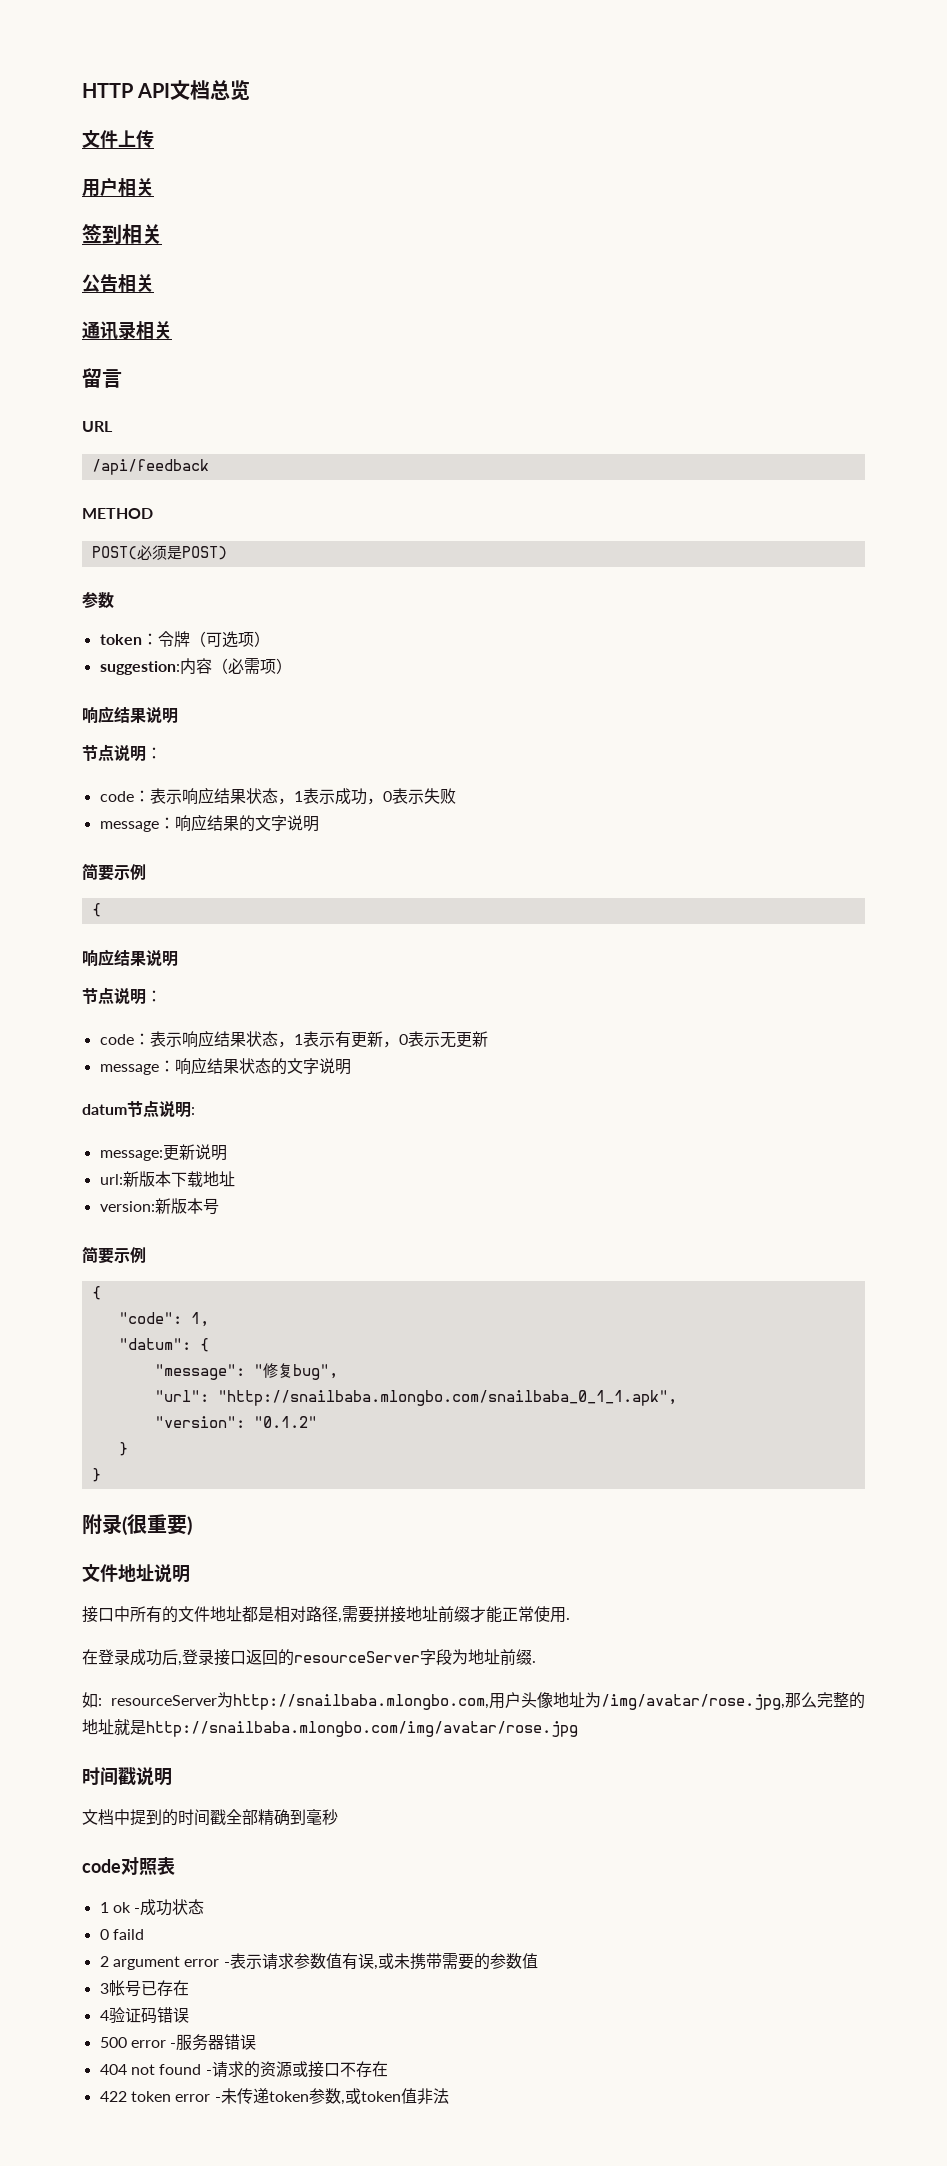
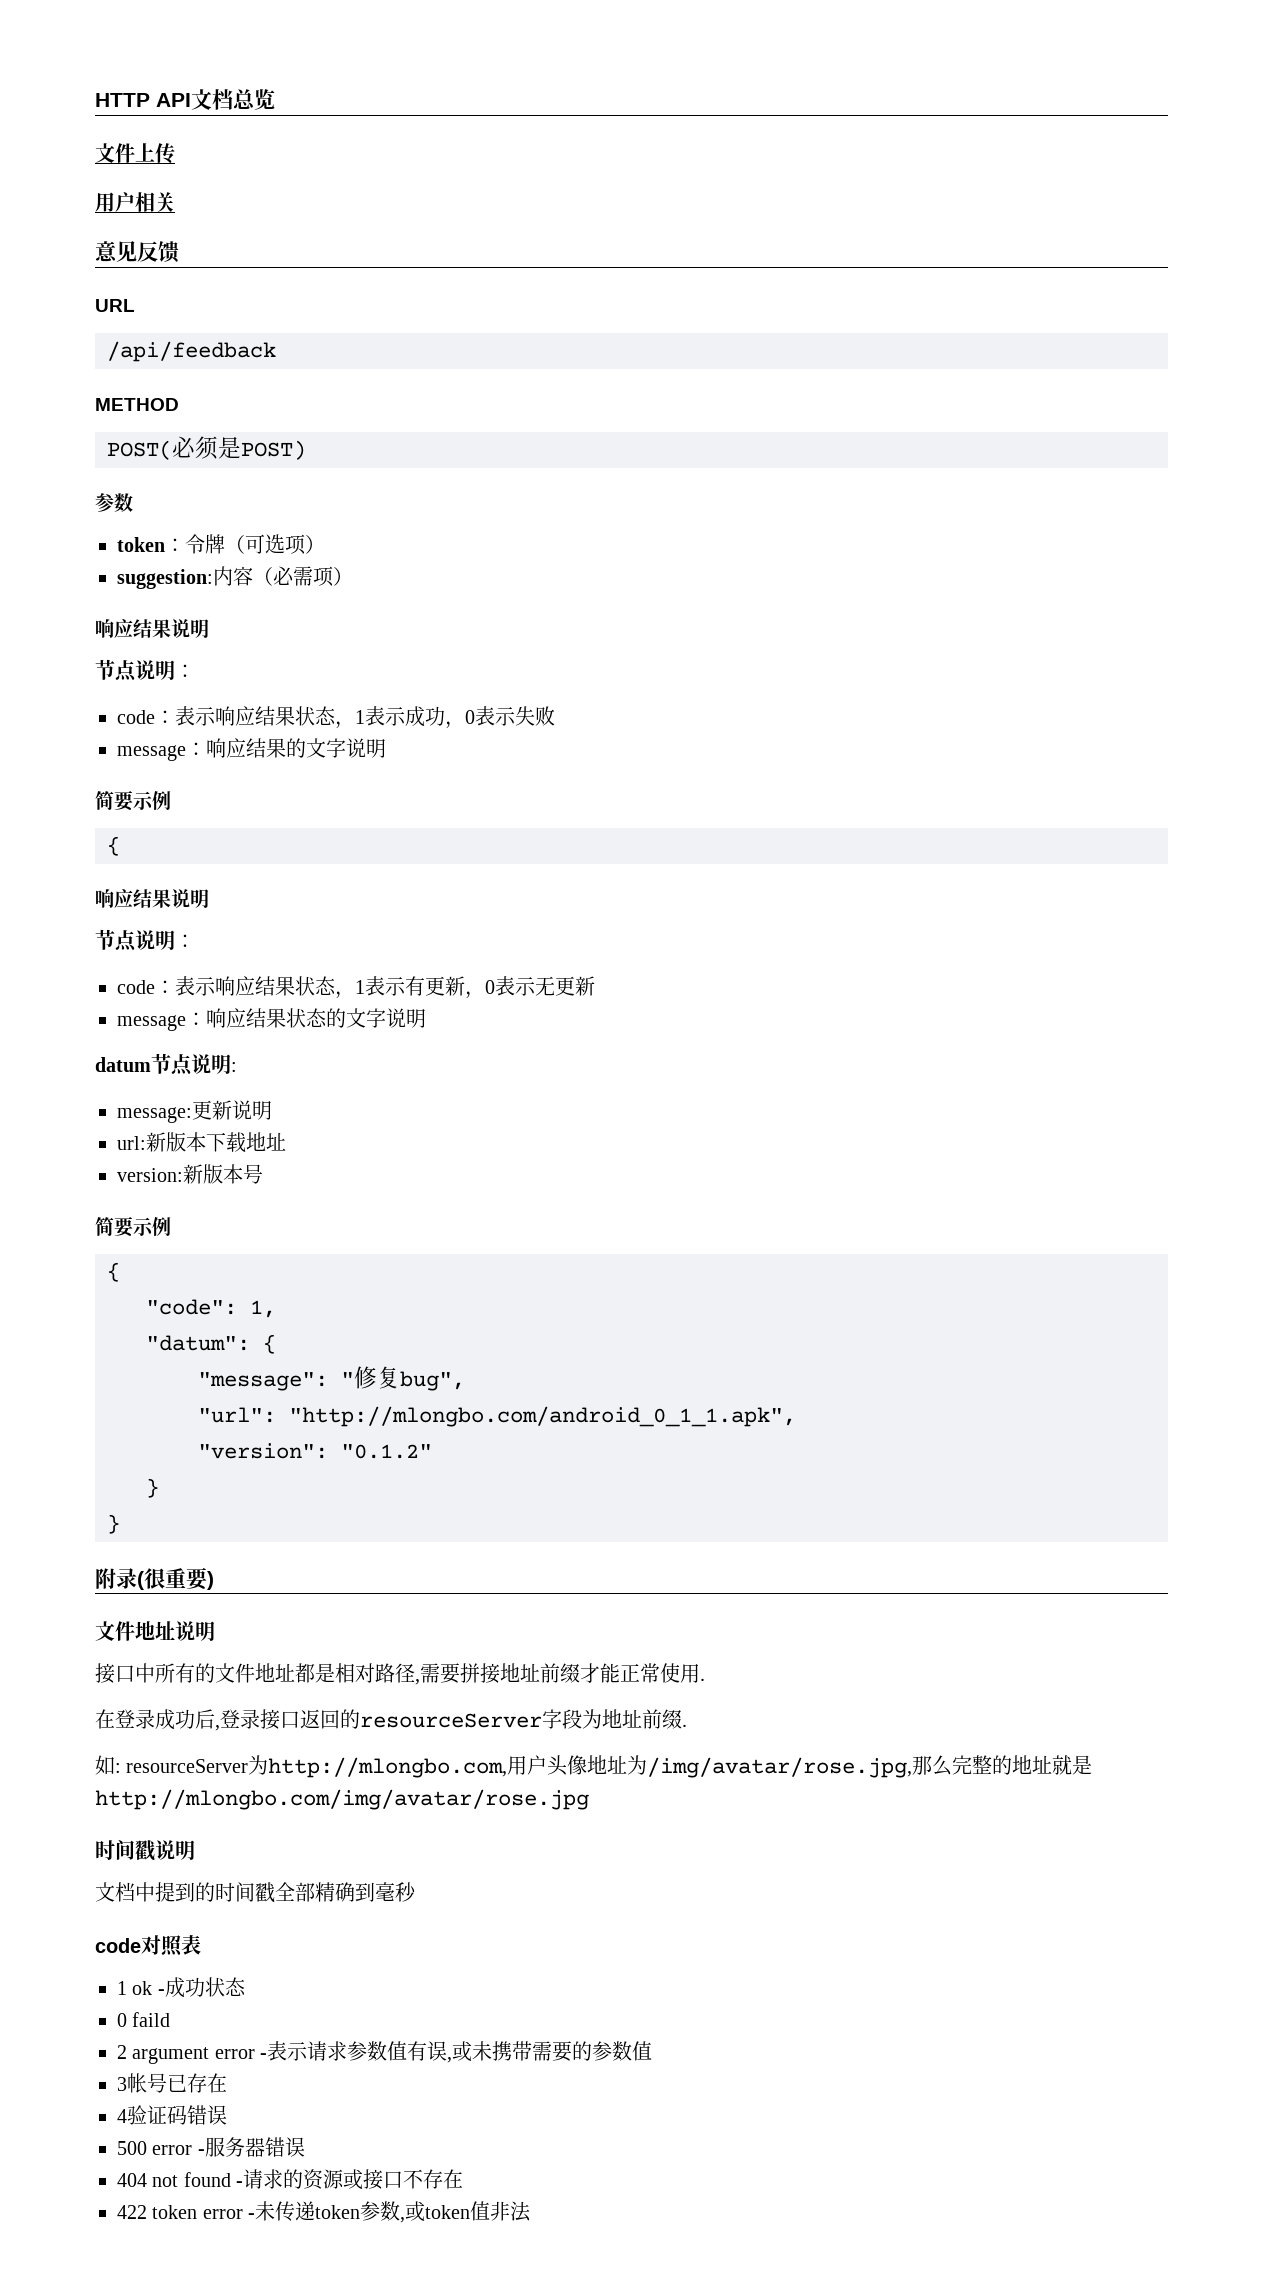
- 签到相关
- 公告相关
- 通讯录相关
- 留言
+ 意见反馈
- "url": "http://snailbaba.mlongbo.com/snailbaba_0_1_1.apk",
+ "url": "http://mlongbo.com/android_0_1_1.apk",
- 如: resourceServer为http://snailbaba.mlongbo.com,用户头像地址为/img/avatar/rose.jpg,那么完整的地址就是http://snailbaba.mlongbo.com/img/avatar/rose.jpg
+ 如: resourceServer为http://mlongbo.com,用户头像地址为/img/avatar/rose.jpg,那么完整的地址就是http://mlongbo.com/img/avatar/rose.jpg

